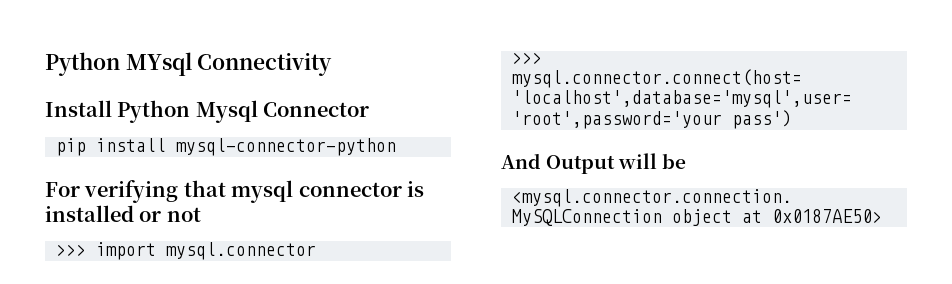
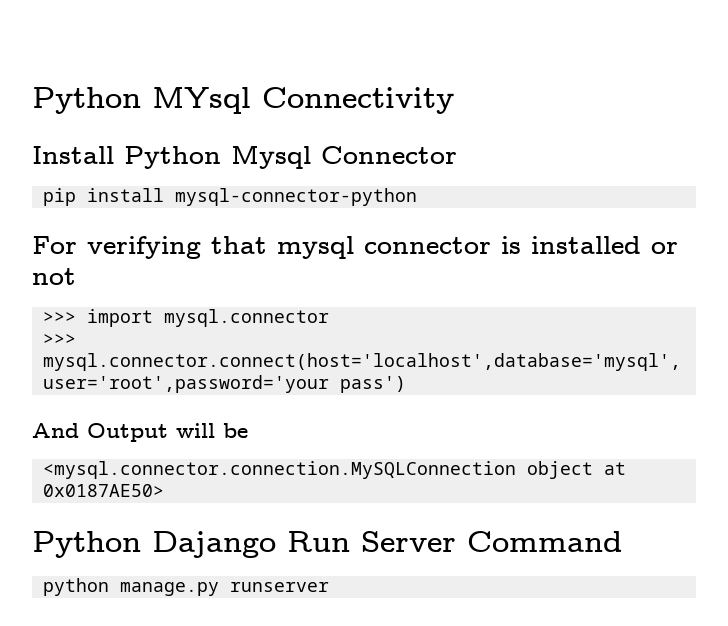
+ Python Dajango Run Server Command
+ python manage.py runserver

